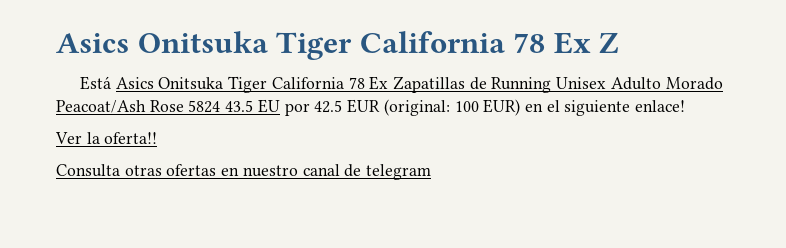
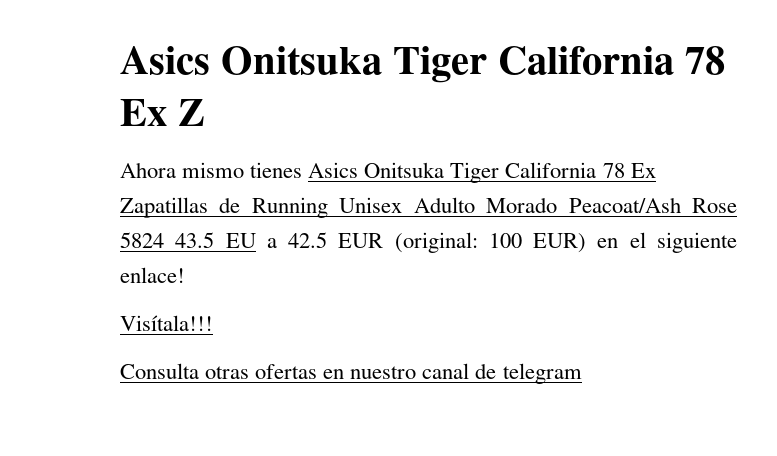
- Está Asics Onitsuka Tiger California 78 Ex Zapatillas de Running Unisex Adulto Morado Peacoat/Ash Rose 5824 43.5 EU por 42.5 EUR (original: 100 EUR) en el siguiente enlace!
+ Ahora mismo tienes Asics Onitsuka Tiger California 78 Ex Zapatillas de Running Unisex Adulto Morado Peacoat/Ash Rose 5824 43.5 EU a 42.5 EUR (original: 100 EUR) en el siguiente enlace!
- Ver la oferta!!
+ Visítala!!!

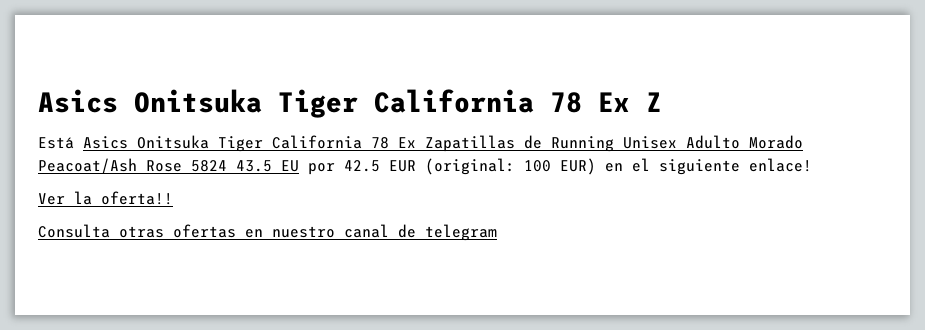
- Ahora mismo tienes Asics Onitsuka Tiger California 78 Ex Zapatillas de Running Unisex Adulto Morado Peacoat/Ash Rose 5824 43.5 EU a 42.5 EUR (original: 100 EUR) en el siguiente enlace!
+ Está Asics Onitsuka Tiger California 78 Ex Zapatillas de Running Unisex Adulto Morado Peacoat/Ash Rose 5824 43.5 EU por 42.5 EUR (original: 100 EUR) en el siguiente enlace!
- Visítala!!!
+ Ver la oferta!!

